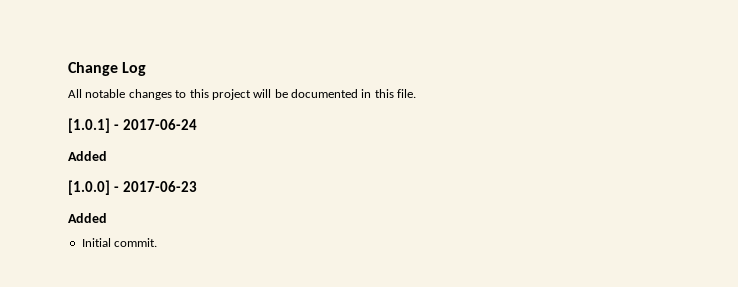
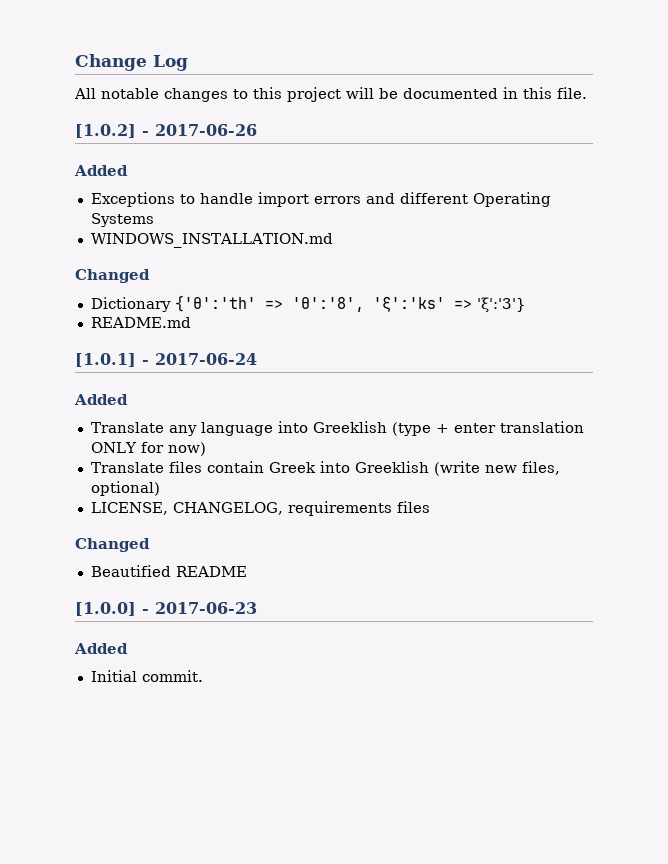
+ [1.0.2] - 2017-06-26
+ Added
+ Exceptions to handle import errors and different Operating Systems
+ WINDOWS_INSTALLATION.md
+ Changed
+ Dictionary {'θ':'th' => 'θ':'8', 'ξ':'ks' => 'ξ':'3'}
+ README.md
  [1.0.1] - 2017-06-24
  Added
+ Translate any language into Greeklish (type + enter translation ONLY for now)
+ Translate files contain Greek into Greeklish (write new files, optional)
+ LICENSE, CHANGELOG, requirements files
+ Changed
+ Beautified README

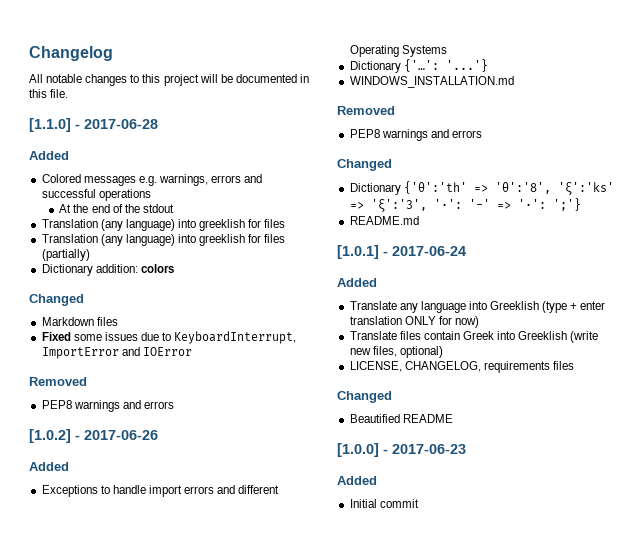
- Change Log
+ Changelog
+ [1.1.0] - 2017-06-28
+ Added
+ Colored messages e.g. warnings, errors and successful operations
+ At the end of the stdout
+ Translation (any language) into greeklish for files
+ Translation (any language) into greeklish for files (partially)
+ Dictionary addition: colors
+ Changed
+ Markdown files
+ Fixed some issues due to KeyboardInterrupt, ImportError and IOError
+ Removed
+ PEP8 warnings and errors
+ Dictionary {'…': '...'}
  WINDOWS_INSTALLATION.md
+ Removed
+ PEP8 warnings and errors
- Dictionary {'θ':'th' => 'θ':'8', 'ξ':'ks' => 'ξ':'3'}
+ Dictionary {'θ':'th' => 'θ':'8', 'ξ':'ks' => 'ξ':'3', '·': '-' => '·': ';'}
- Initial commit.
+ Initial commit

